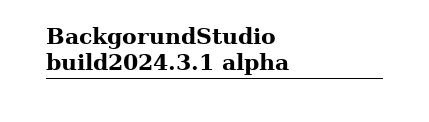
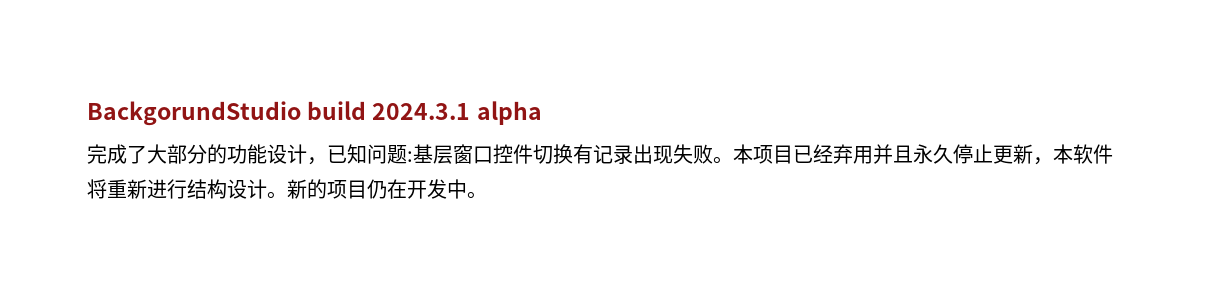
- BackgorundStudio build2024.3.1 alpha
+ BackgorundStudio build 2024.3.1 alpha
+ 完成了大部分的功能设计，已知问题:基层窗口控件切换有记录出现失败。本项目已经弃用并且永久停止更新，本软件将重新进行结构设计。新的项目仍在开发中。

